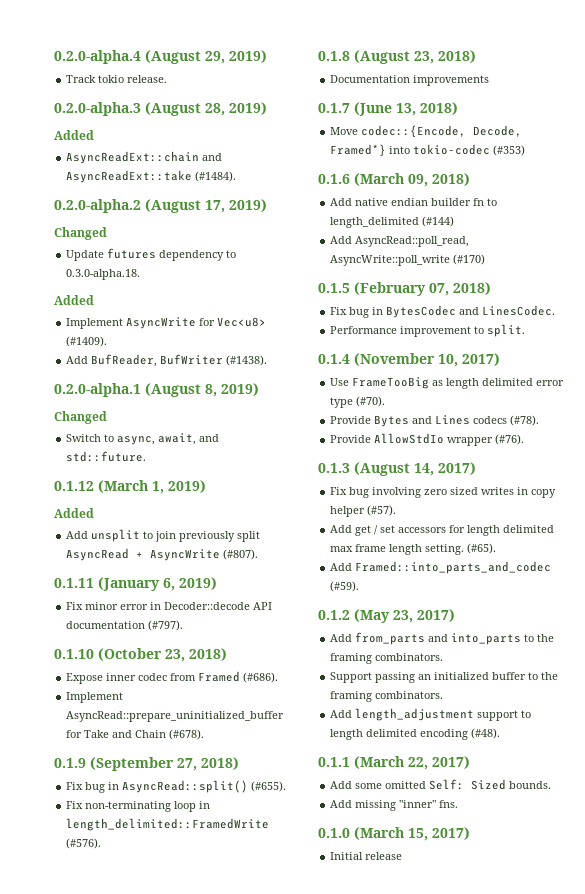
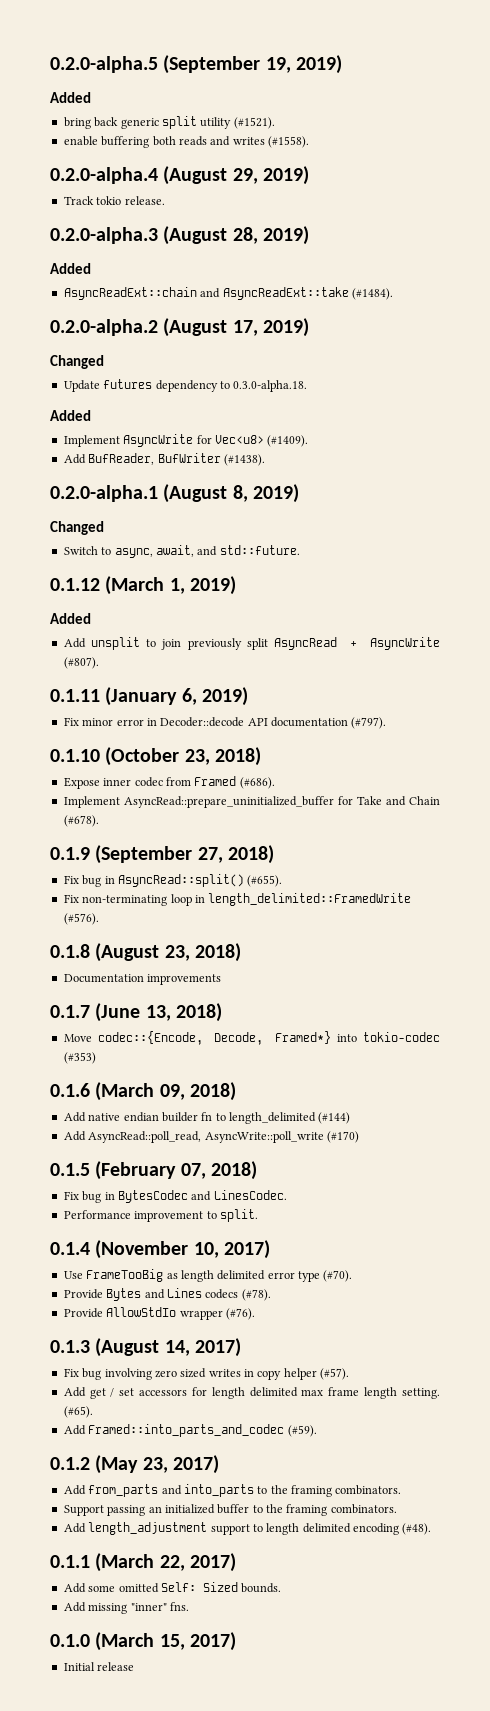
+ 0.2.0-alpha.5 (September 19, 2019)
+ Added
+ bring back generic split utility (#1521).
+ enable buffering both reads and writes (#1558).

